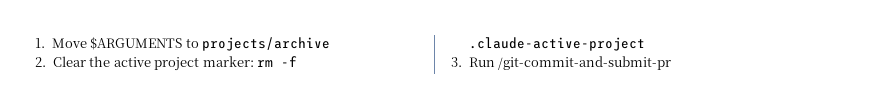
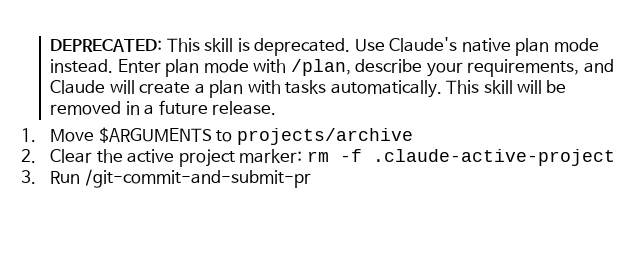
+ DEPRECATED: This skill is deprecated. Use Claude's native plan mode instead. Enter plan mode with /plan, describe your requirements, and Claude will create a plan with tasks automatically. This skill will be removed in a future release.

